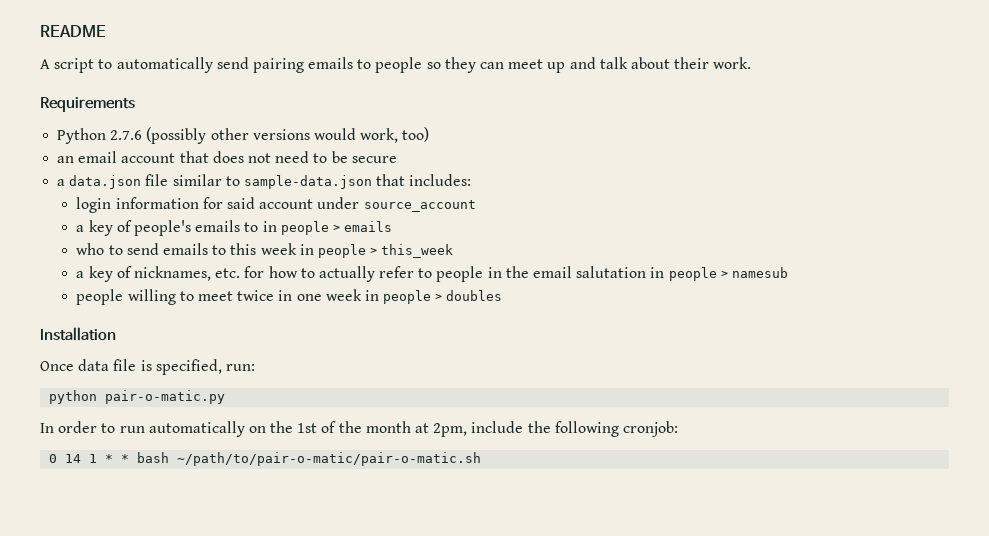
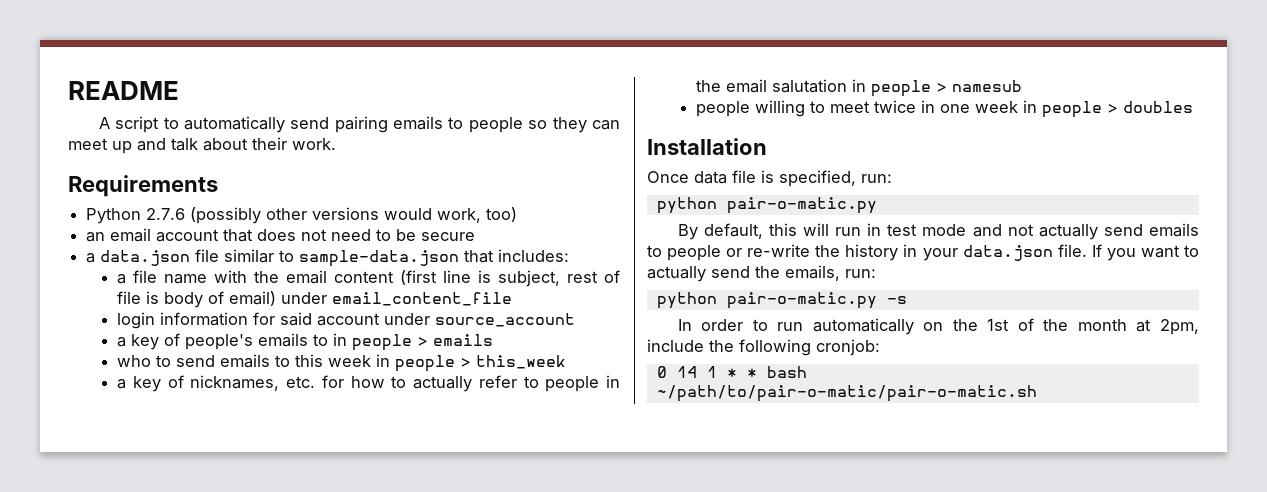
+ a file name with the email content (first line is subject, rest of file is body of email) under email_content_file
+ By default, this will run in test mode and not actually send emails to people or re-write the history in your data.json file. If you want to actually send the emails, run:
+ python pair-o-matic.py -s

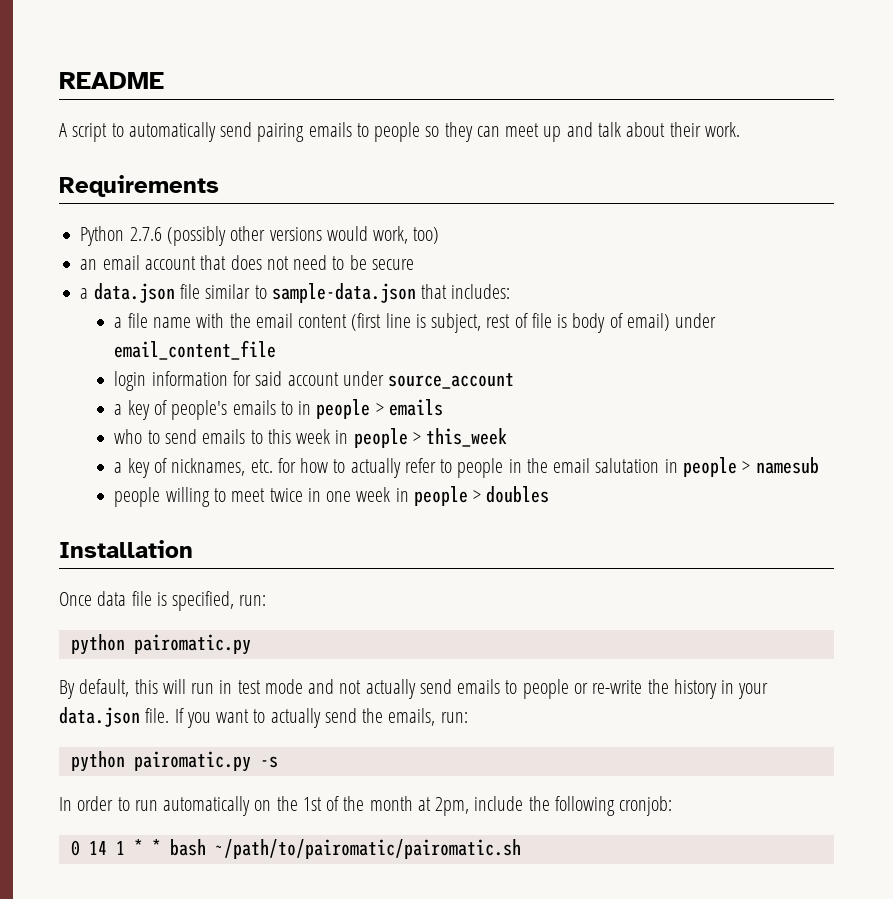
  Once data file is specified, run:
- python pair-o-matic.py
+ python pairomatic.py
- python pair-o-matic.py -s
+ python pairomatic.py -s
- 0 14 1 * * bash ~/path/to/pair-o-matic/pair-o-matic.sh
+ 0 14 1 * * bash ~/path/to/pairomatic/pairomatic.sh

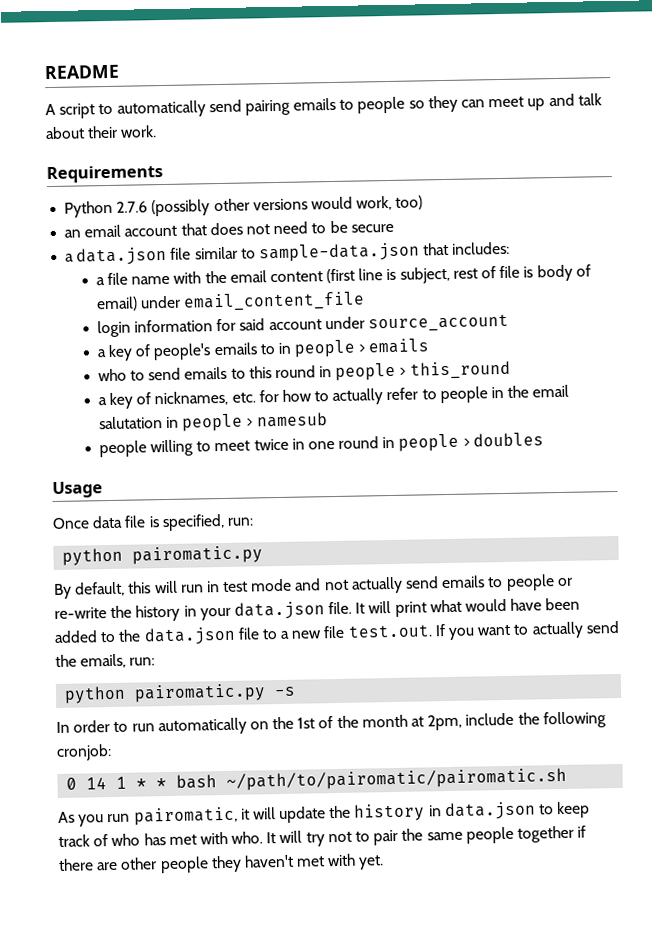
- who to send emails to this week in people > this_week
+ who to send emails to this round in people > this_round
- people willing to meet twice in one week in people > doubles
+ people willing to meet twice in one round in people > doubles
- Installation
+ Usage
- If you want to actually send the emails, run:
+ It will print what would have been added to the data.json file to a new file test.out. If you want to actually send the emails, run:
+ As you run pairomatic, it will update the history in data.json to keep track of who has met with who. It will try not to pair the same people together if there are other people they haven't met with yet.

